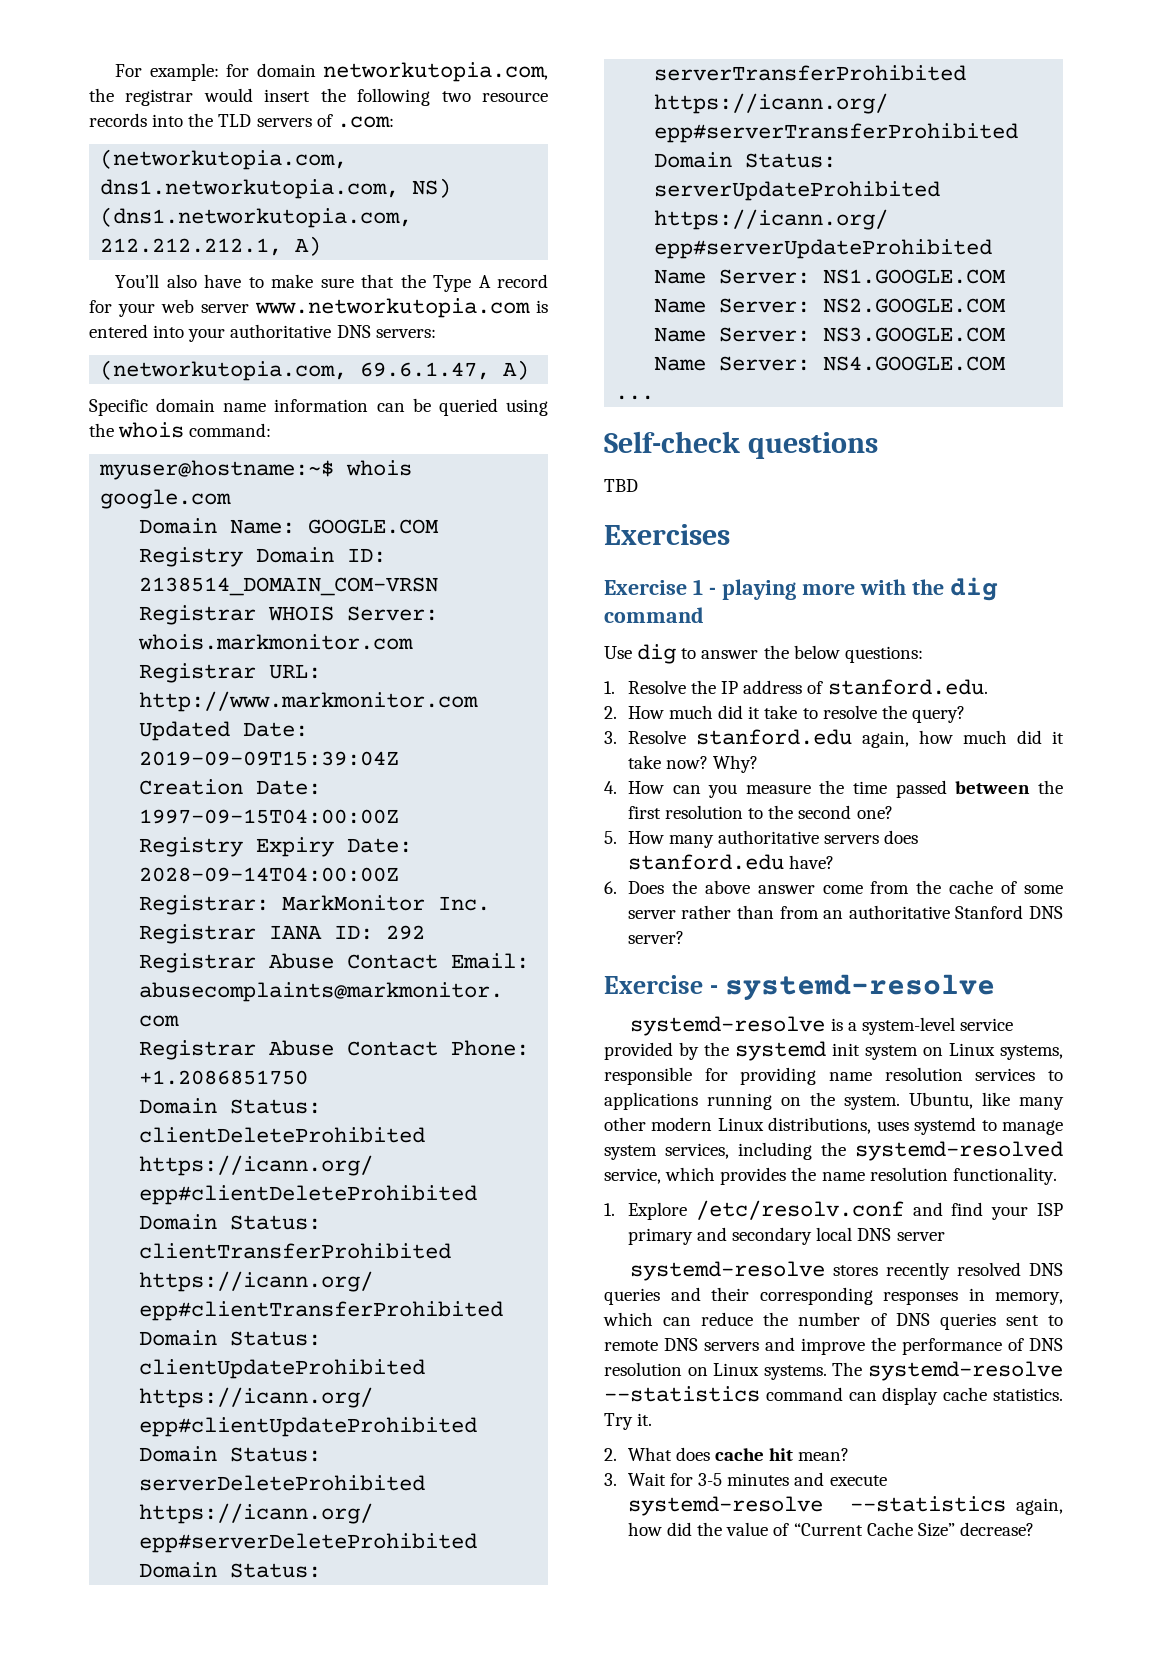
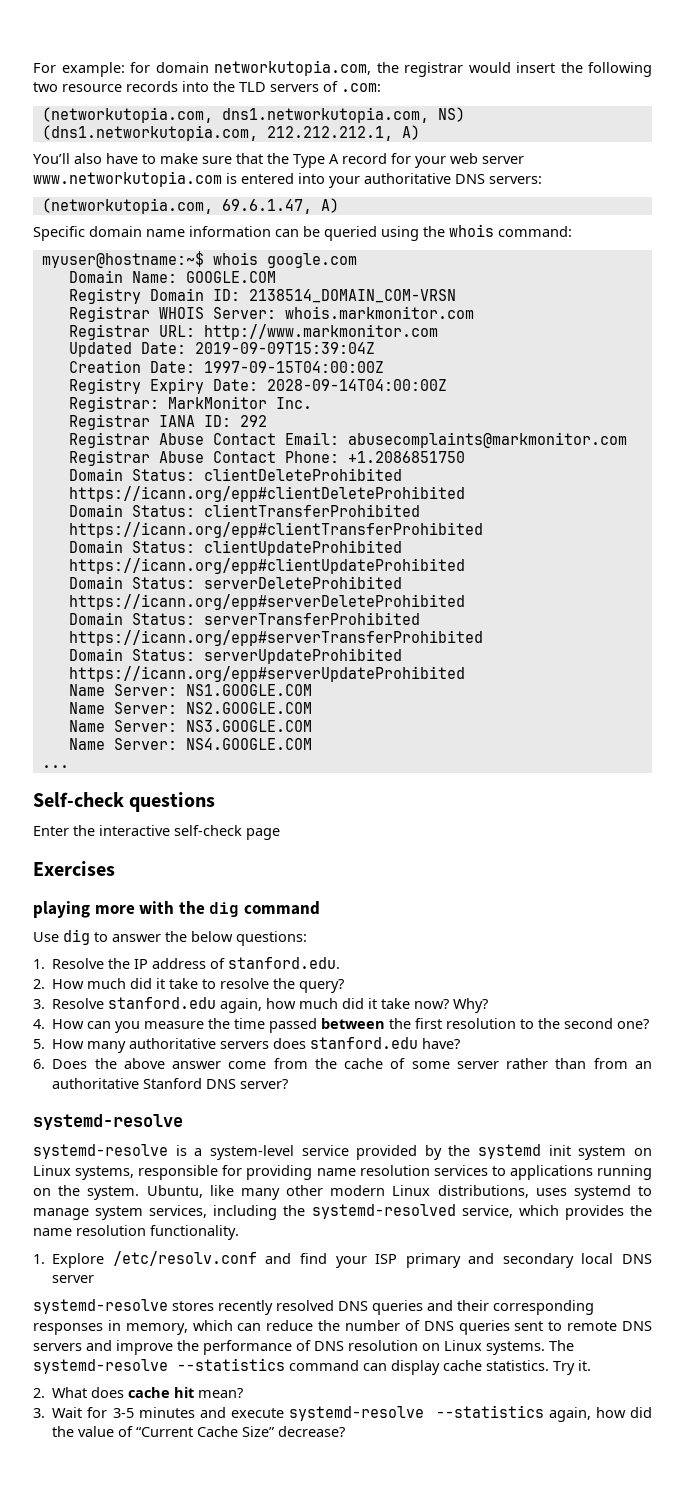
- TBD
+ Enter the interactive self-check page
  Exercises
- Exercise 1 - playing more with the dig command
+ playing more with the dig command
  6. Does the above answer come from the cache of some server rather than from an authoritative Stanford DNS server?
- Exercise - systemd-resolve
+ systemd-resolve

